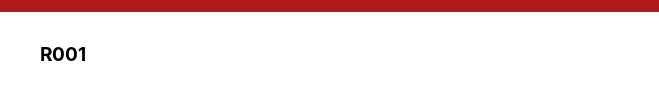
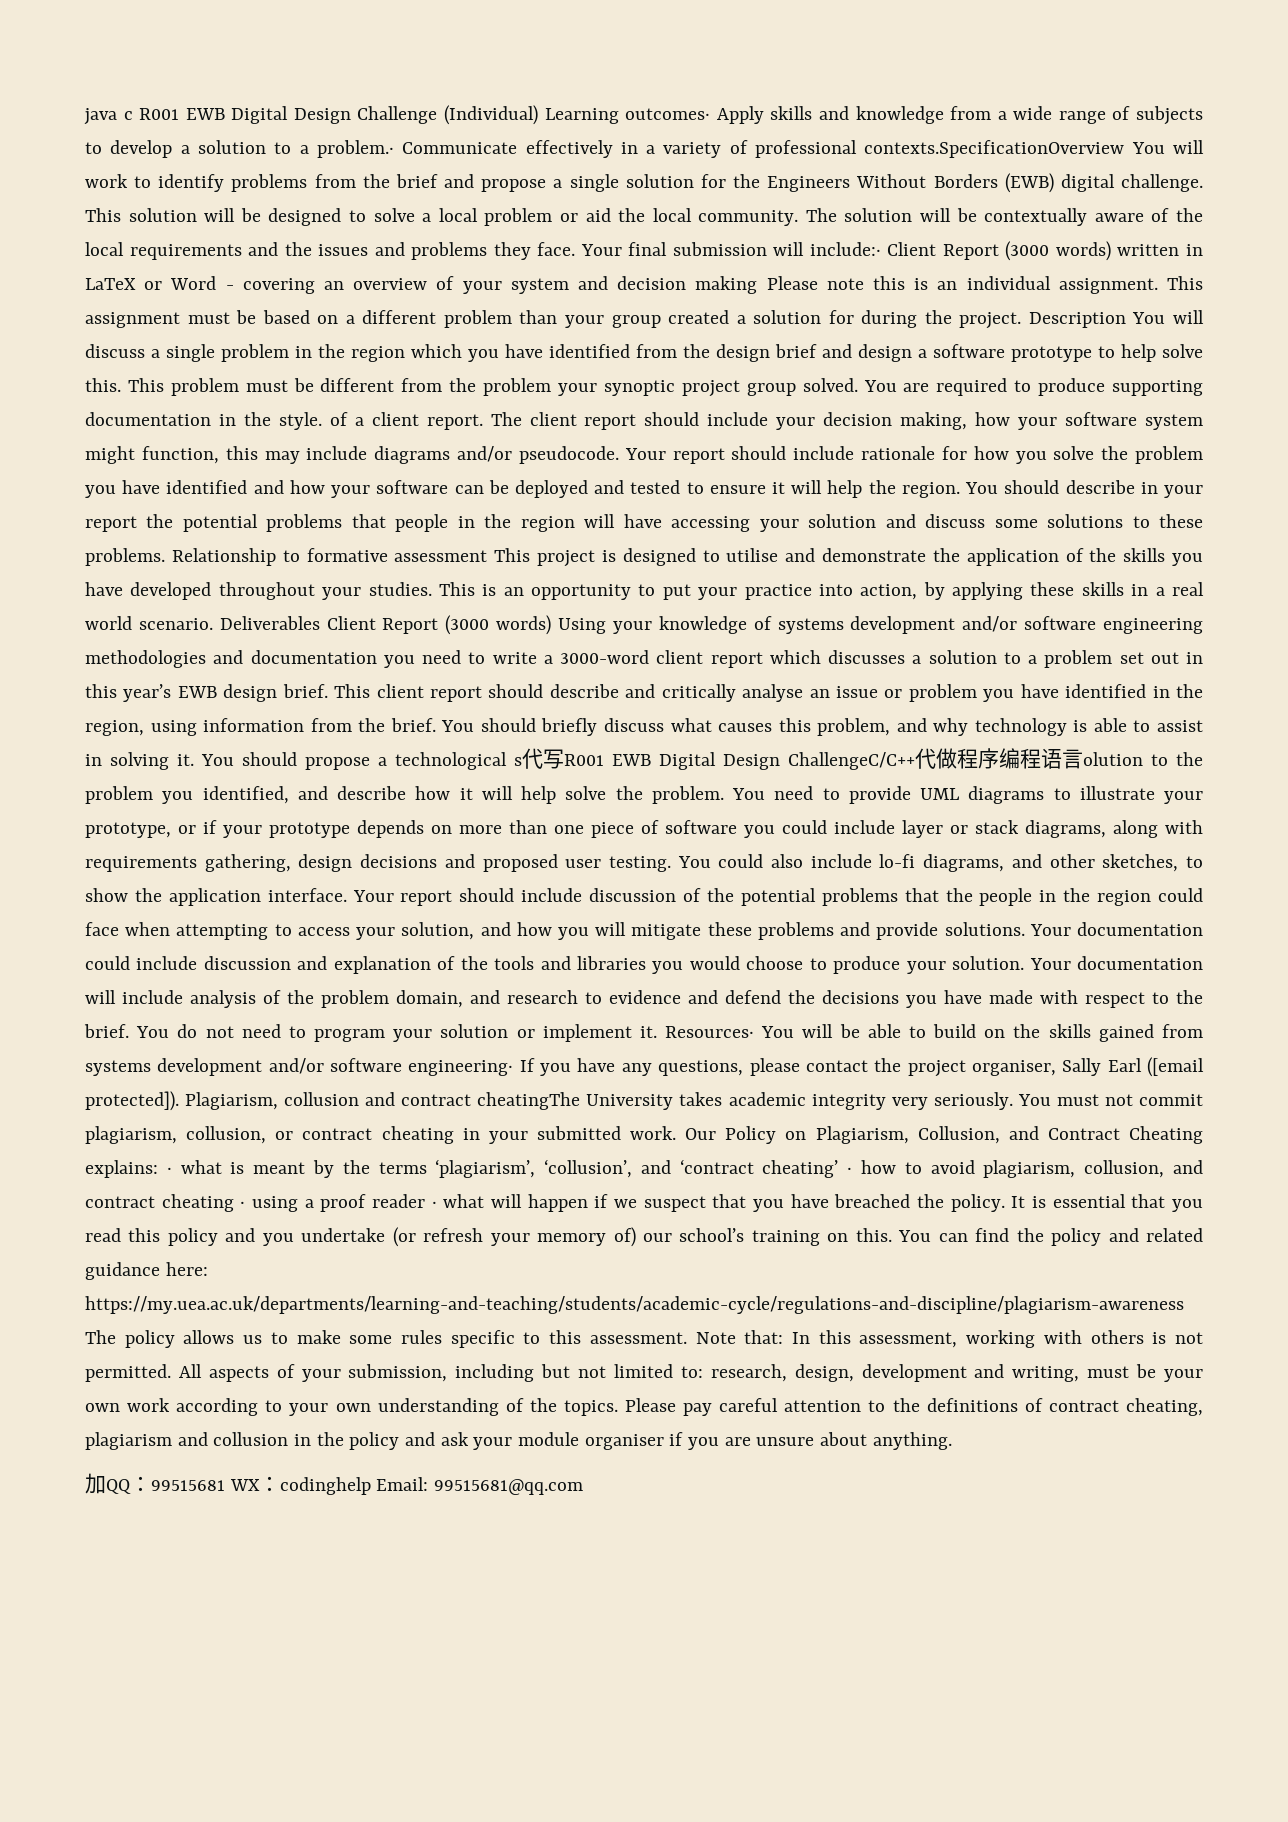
- R001
+ java c R001 EWB Digital Design Challenge (Individual) Learning outcomes· Apply skills and knowledge from a wide range of subjects to develop a solution to a problem.· Communicate effectively in a variety of professional contexts.SpecificationOverview You will work to identify problems from the brief and propose a single solution for the Engineers Without Borders (EWB) digital challenge. This solution will be designed to solve a local problem or aid the local community. The solution will be contextually aware of the local requirements and the issues and problems they face. Your final submission will include:· Client Report (3000 words) written in LaTeX or Word - covering an overview of your system and decision making Please note this is an individual assignment. This assignment must be based on a different problem than your group created a solution for during the project. Description You will discuss a single problem in the region which you have identified from the design brief and design a software prototype to help solve this. This problem must be different from the problem your synoptic project group solved. You are required to produce supporting documentation in the style. of a client report. The client report should include your decision making, how your software system might function, this may include diagrams and/or pseudocode. Your report should include rationale for how you solve the problem you have identified and how your software can be deployed and tested to ensure it will help the region. You should describe in your report the potential problems that people in the region will have accessing your solution and discuss some solutions to these problems. Relationship to formative assessment This project is designed to utilise and demonstrate the application of the skills you have developed throughout your studies. This is an opportunity to put your practice into action, by applying these skills in a real world scenario. Deliverables Client Report (3000 words) Using your knowledge of systems development and/or software engineering methodologies and documentation you need to write a 3000-word client report which discusses a solution to a problem set out in this year’s EWB design brief. This client report should describe and critically analyse an issue or problem you have identified in the region, using information from the brief. You should briefly discuss what causes this problem, and why technology is able to assist in solving it. You should propose a technological s代写R001 EWB Digital Design ChallengeC/C++代做程序编程语言olution to the problem you identified, and describe how it will help solve the problem. You need to provide UML diagrams to illustrate your prototype, or if your prototype depends on more than one piece of software you could include layer or stack diagrams, along with requirements gathering, design decisions and proposed user testing. You could also include lo-fi diagrams, and other sketches, to show the application interface. Your report should include discussion of the potential problems that the people in the region could face when attempting to access your solution, and how you will mitigate these problems and provide solutions. Your documentation could include discussion and explanation of the tools and libraries you would choose to produce your solution. Your documentation will include analysis of the problem domain, and research to evidence and defend the decisions you have made with respect to the brief. You do not need to program your solution or implement it. Resources· You will be able to build on the skills gained from systems development and/or software engineering· If you have any questions, please contact the project organiser, Sally Earl ([email protected]). Plagiarism, collusion and contract cheatingThe University takes academic integrity very seriously. You must not commit plagiarism, collusion, or contract cheating in your submitted work. Our Policy on Plagiarism, Collusion, and Contract Cheating explains: · what is meant by the terms ‘plagiarism’, ‘collusion’, and ‘contract cheating’ · how to avoid plagiarism, collusion, and contract cheating · using a proof reader · what will happen if we suspect that you have breached the policy. It is essential that you read this policy and you undertake (or refresh your memory of) our school’s training on this. You can find the policy and related guidance here: https://my.uea.ac.uk/departments/learning-and-teaching/students/academic-cycle/regulations-and-discipline/plagiarism-awareness The policy allows us to make some rules specific to this assessment. Note that: In this assessment, working with others is not permitted. All aspects of your submission, including but not limited to: research, design, development and writing, must be your own work according to your own understanding of the topics. Please pay careful attention to the definitions of contract cheating, plagiarism and collusion in the policy and ask your module organiser if you are unsure about anything.
+ 加QQ：99515681 WX：codinghelp Email: 99515681@qq.com

